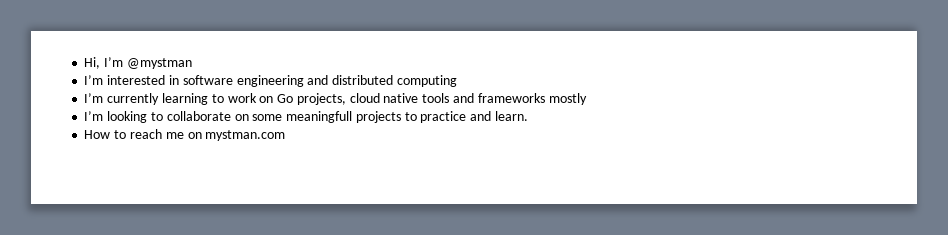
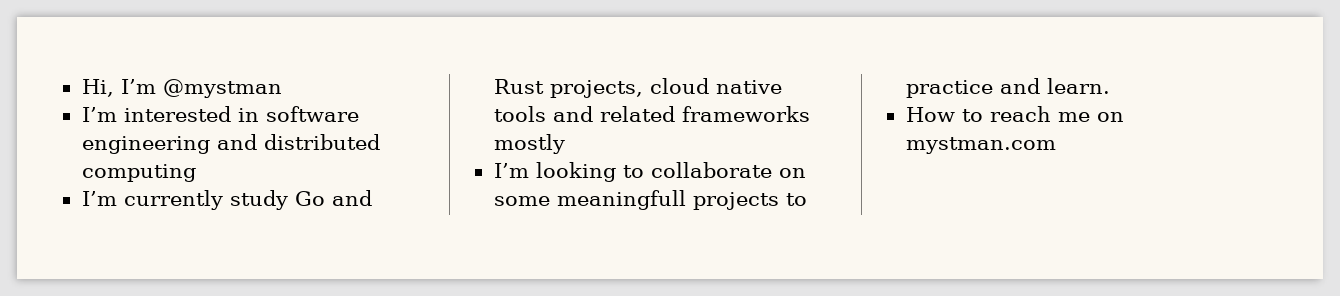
- I’m currently learning to work on Go projects, cloud native tools and frameworks mostly
+ I’m currently study Go and Rust projects, cloud native tools and related frameworks mostly

